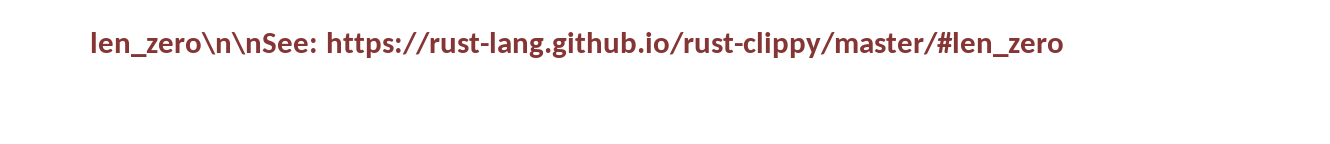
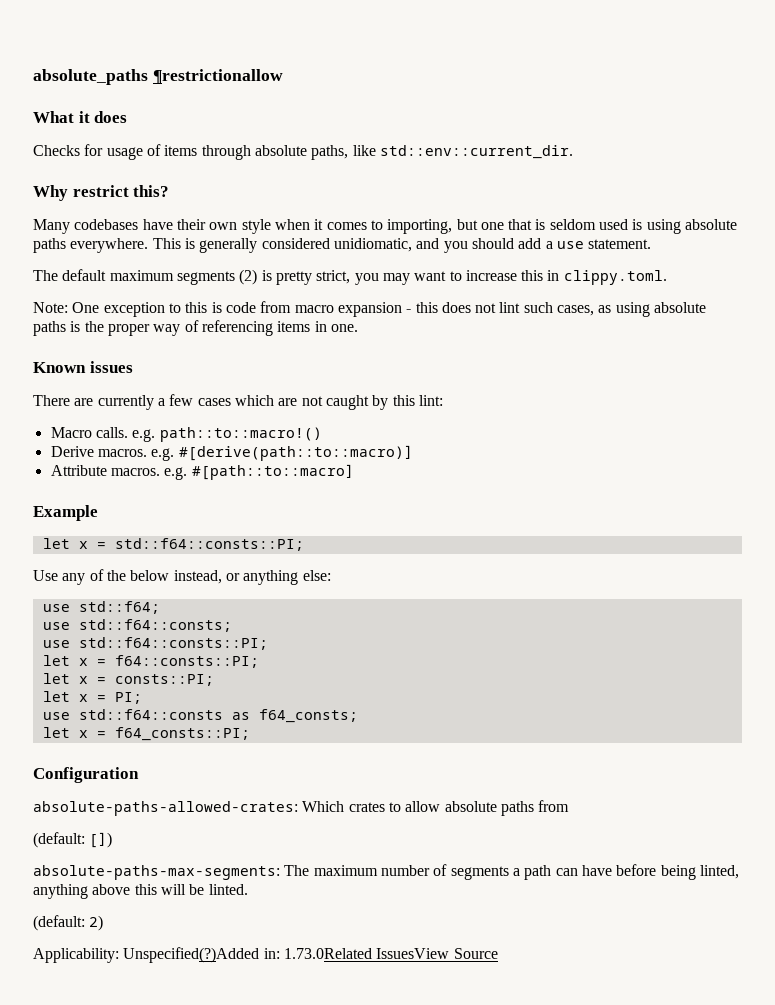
- len_zero\n\nSee: https://rust-lang.github.io/rust-clippy/master/#len_zero
+ absolute_paths ¶restrictionallow
+ What it does
+ Checks for usage of items through absolute paths, like std::env::current_dir.
+ Why restrict this?
+ Many codebases have their own style when it comes to importing, but one that is seldom used is using absolute paths everywhere. This is generally considered unidiomatic, and you should add a use statement.
+ The default maximum segments (2) is pretty strict, you may want to increase this in clippy.toml.
+ Note: One exception to this is code from macro expansion - this does not lint such cases, as using absolute paths is the proper way of referencing items in one.
+ Known issues
+ There are currently a few cases which are not caught by this lint:
+ Macro calls. e.g. path::to::macro!()
+ Derive macros. e.g. #[derive(path::to::macro)]
+ Attribute macros. e.g. #[path::to::macro]
+ Example
+ let x = std::f64::consts::PI;
+ Use any of the below instead, or anything else:
+ use std::f64;
+ use std::f64::consts;
+ use std::f64::consts::PI;
+ let x = f64::consts::PI;
+ let x = consts::PI;
+ let x = PI;
+ use std::f64::consts as f64_consts;
+ let x = f64_consts::PI;
+ Configuration
+ absolute-paths-allowed-crates: Which crates to allow absolute paths from
+ (default: [])
+ absolute-paths-max-segments: The maximum number of segments a path can have before being linted, anything above this will be linted.
+ (default: 2)
+ Applicability: Unspecified(?)Added in: 1.73.0Related IssuesView Source

